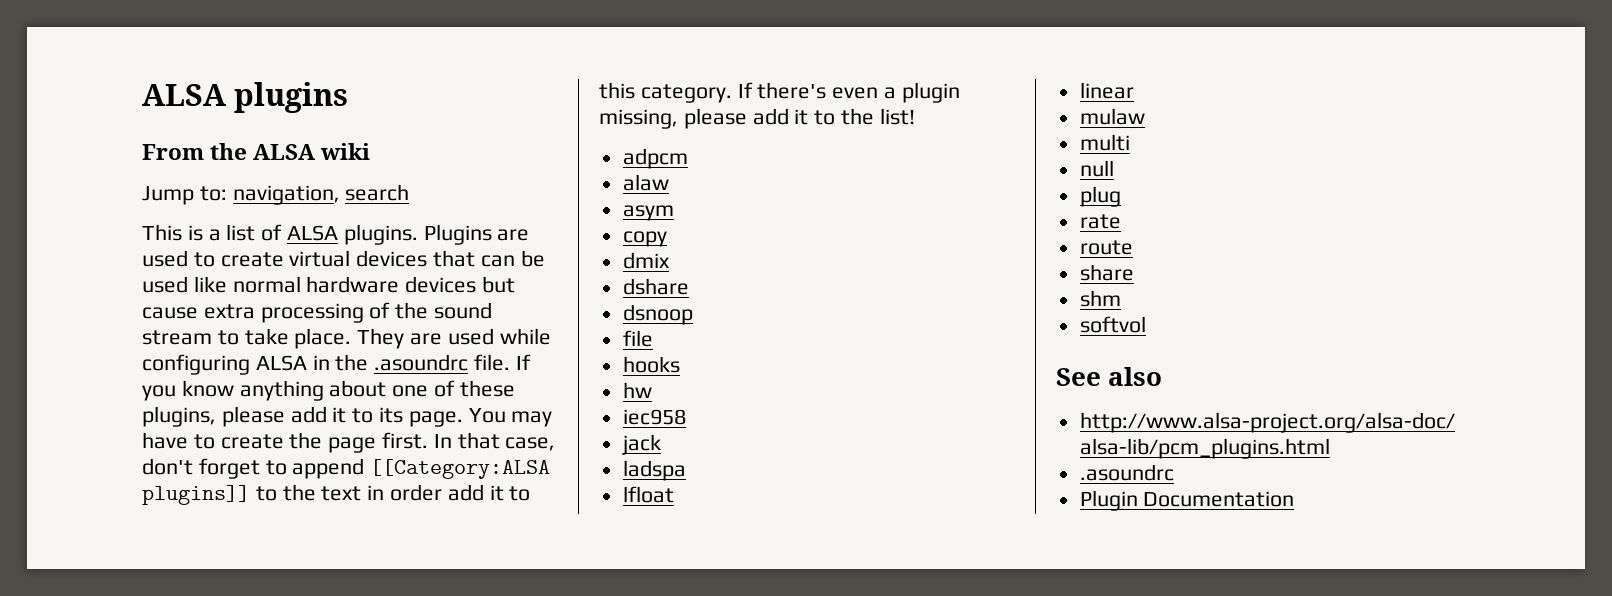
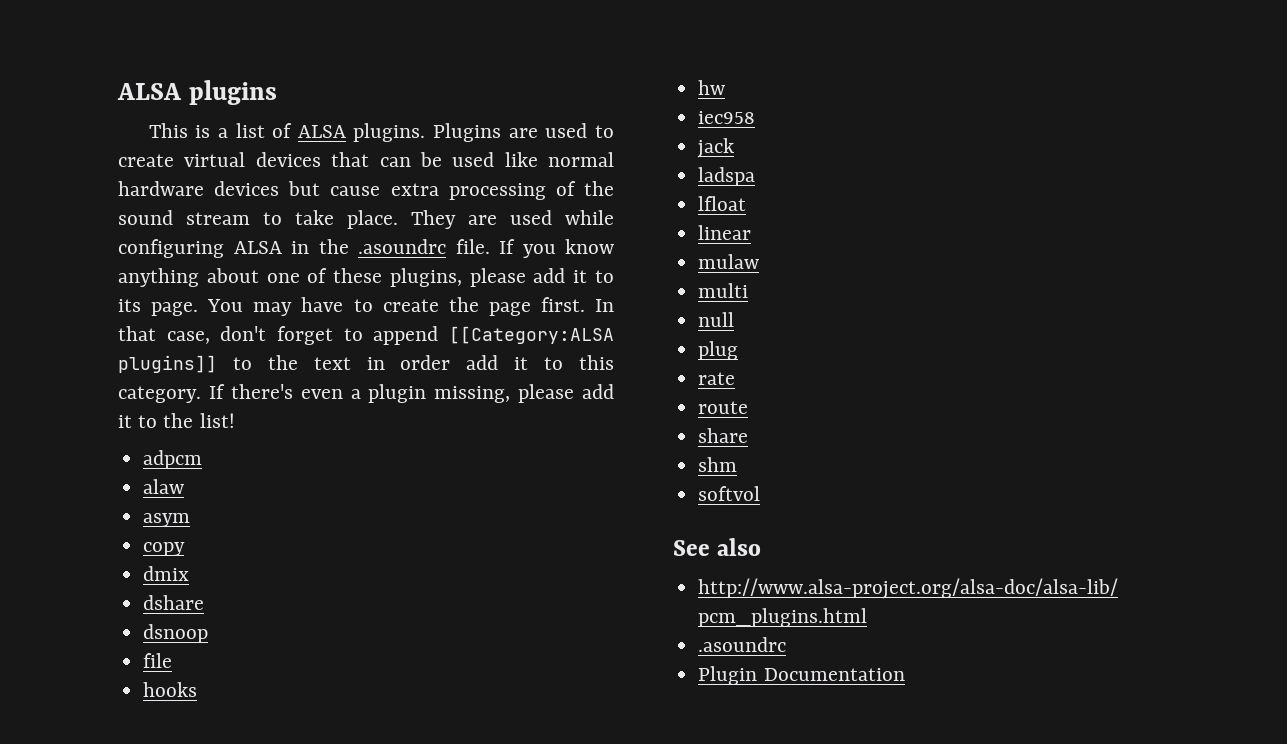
- From the ALSA wiki
- Jump to: navigation, search

